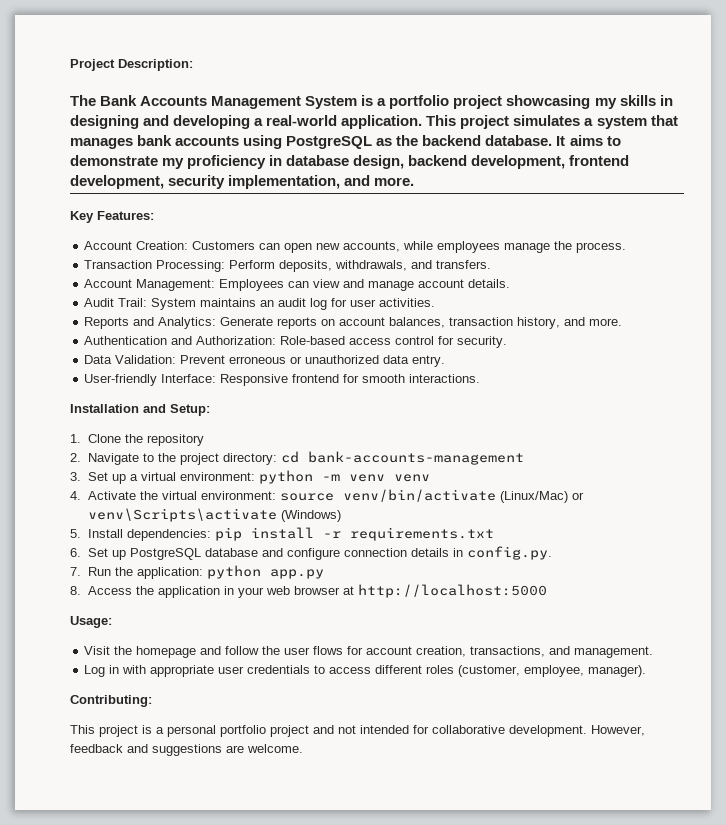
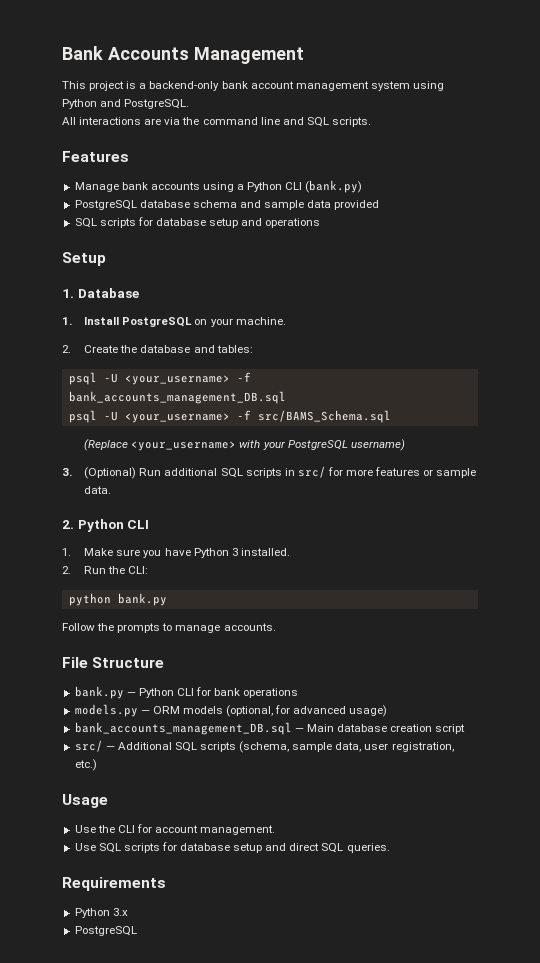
- Project Description:
- The Bank Accounts Management System is a portfolio project showcasing my skills in designing and developing a real-world application. This project simulates a system that manages bank accounts using PostgreSQL as the backend database. It aims to demonstrate my proficiency in database design, backend development, frontend development, security implementation, and more.
- Key Features:
- Account Creation: Customers can open new accounts, while employees manage the process.
- Transaction Processing: Perform deposits, withdrawals, and transfers.
- Account Management: Employees can view and manage account details.
- Audit Trail: System maintains an audit log for user activities.
- Reports and Analytics: Generate reports on account balances, transaction history, and more.
- Authentication and Authorization: Role-based access control for security.
- Data Validation: Prevent erroneous or unauthorized data entry.
- User-friendly Interface: Responsive frontend for smooth interactions.
- Installation and Setup:
- 1. Clone the repository
- 2. Navigate to the project directory: cd bank-accounts-management
- 3. Set up a virtual environment: python -m venv venv
- 4. Activate the virtual environment: source venv/bin/activate (Linux/Mac) or venv\Scripts\activate (Windows)
- 5. Install dependencies: pip install -r requirements.txt
- 6. Set up PostgreSQL database and configure connection details in config.py.
- 7. Run the application: python app.py
- 8. Access the application in your web browser at http://localhost:5000
- Usage:
- Visit the homepage and follow the user flows for account creation, transactions, and management.
- Log in with appropriate user credentials to access different roles (customer, employee, manager).
- Contributing:
- This project is a personal portfolio project and not intended for collaborative development. However, feedback and suggestions are welcome.
+ Bank Accounts Management
+ This project is a backend-only bank account management system using Python and PostgreSQL.
+ All interactions are via the command line and SQL scripts.
+ Features
+ Manage bank accounts using a Python CLI (bank.py)
+ PostgreSQL database schema and sample data provided
+ SQL scripts for database setup and operations
+ Setup
+ 1. Database
+ 1. Install PostgreSQL on your machine.
+ 2. Create the database and tables:
+ psql -U <your_username> -f bank_accounts_management_DB.sql
+ psql -U <your_username> -f src/BAMS_Schema.sql
+ (Replace <your_username> with your PostgreSQL username)
+ 3. (Optional) Run additional SQL scripts in src/ for more features or sample data.
+ 2. Python CLI
+ 1. Make sure you have Python 3 installed.
+ 2. Run the CLI:
+ python bank.py
+ Follow the prompts to manage accounts.
+ File Structure
+ bank.py — Python CLI for bank operations
+ models.py — ORM models (optional, for advanced usage)
+ bank_accounts_management_DB.sql — Main database creation script
+ src/ — Additional SQL scripts (schema, sample data, user registration, etc.)
+ Usage
+ Use the CLI for account management.
+ Use SQL scripts for database setup and direct SQL queries.
+ Requirements
+ Python 3.x
+ PostgreSQL

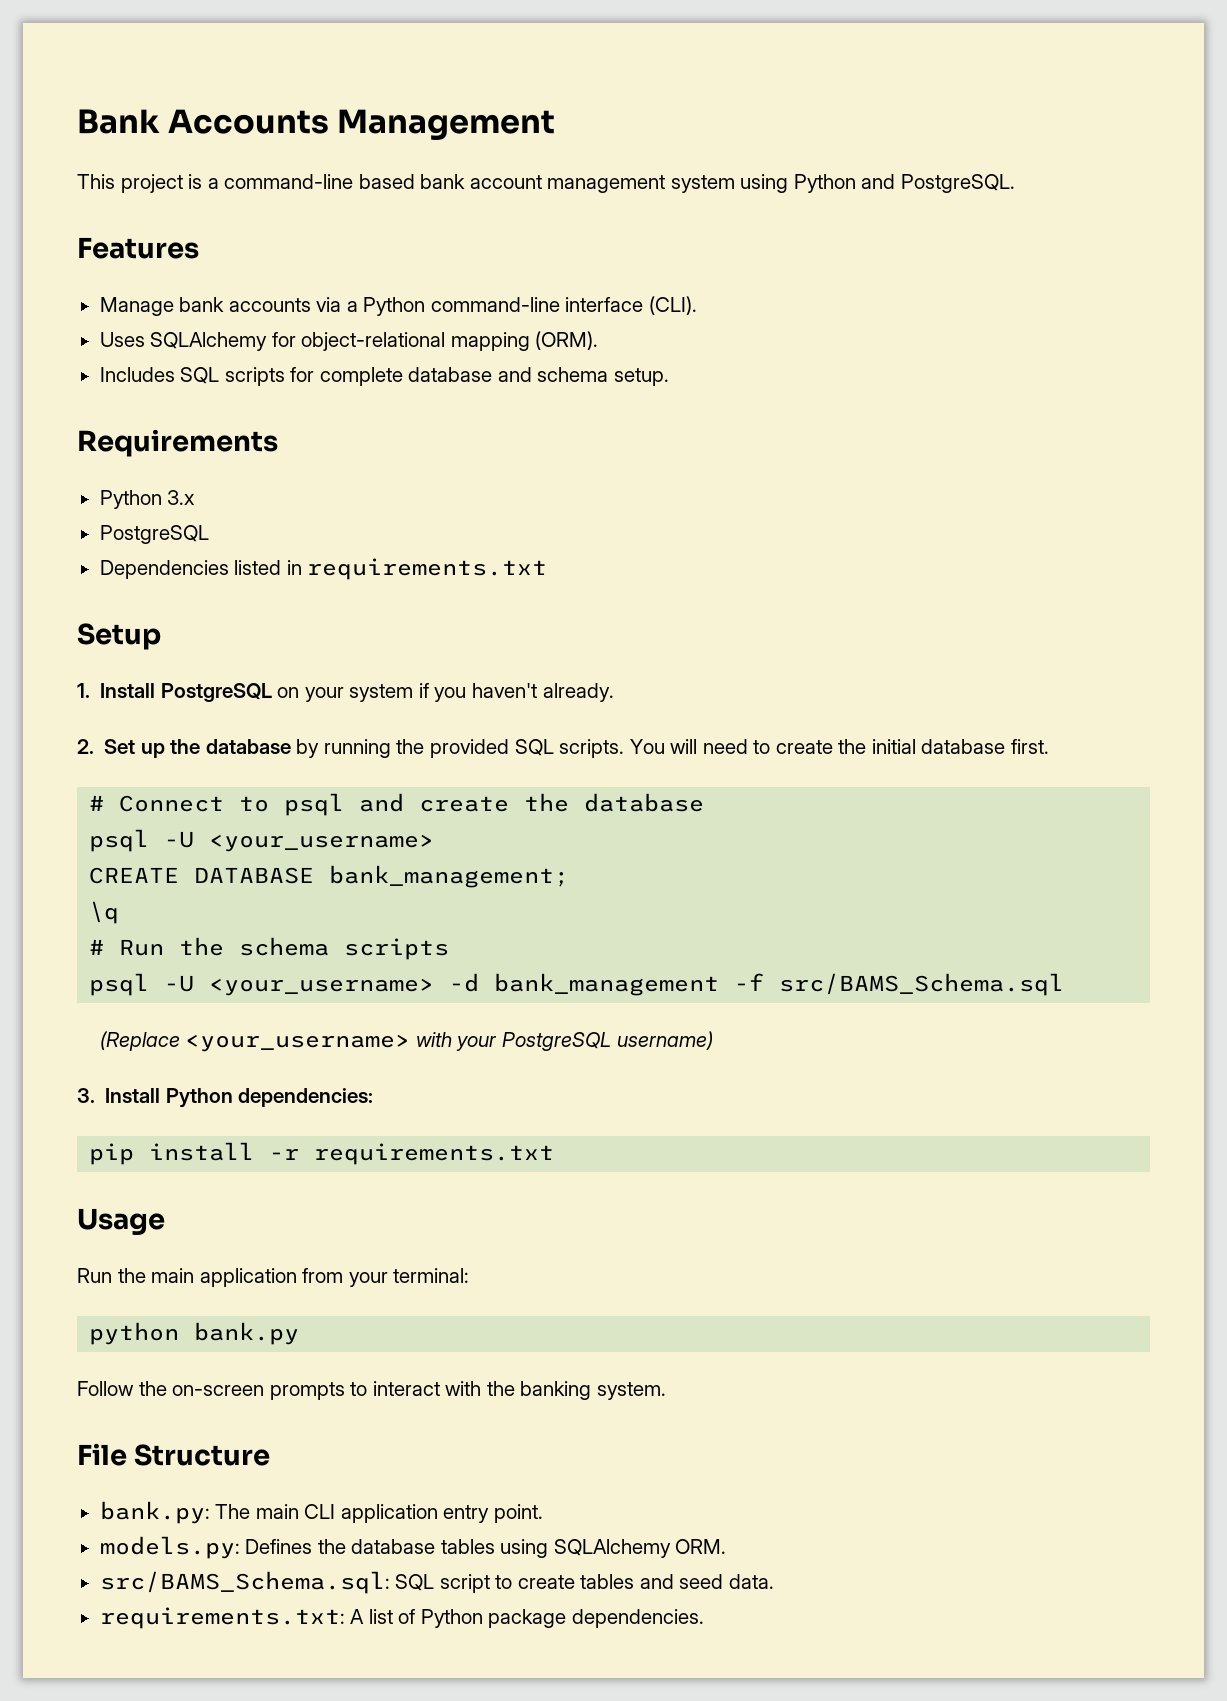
- This project is a backend-only bank account management system using Python and PostgreSQL.
+ This project is a command-line based bank account management system using Python and PostgreSQL.
- All interactions are via the command line and SQL scripts.
- Manage bank accounts using a Python CLI (bank.py)
- PostgreSQL database schema and sample data provided
- SQL scripts for database setup and operations
+ Manage bank accounts via a Python command-line interface (CLI).
+ Uses SQLAlchemy for object-relational mapping (ORM).
+ Includes SQL scripts for complete database and schema setup.
+ Requirements
+ Python 3.x
+ PostgreSQL
+ Dependencies listed in requirements.txt
- 1. Database
- 1. Install PostgreSQL on your machine.
- 2. Create the database and tables:
- psql -U <your_username> -f bank_accounts_management_DB.sql
- psql -U <your_username> -f src/BAMS_Schema.sql
+ 1. Install PostgreSQL on your system if you haven't already.
+ 2. Set up the database by running the provided SQL scripts. You will need to create the initial database first.
+ # Connect to psql and create the database
+ psql -U <your_username>
+ CREATE DATABASE bank_management;
+ \q
+ # Run the schema scripts
+ psql -U <your_username> -d bank_management -f src/BAMS_Schema.sql
- 3. (Optional) Run additional SQL scripts in src/ for more features or sample data.
- 2. Python CLI
- 1. Make sure you have Python 3 installed.
- 2. Run the CLI:
+ 3. Install Python dependencies:
+ pip install -r requirements.txt
+ Usage
+ Run the main application from your terminal:
- Follow the prompts to manage accounts.
+ Follow the on-screen prompts to interact with the banking system.
  File Structure
- bank.py — Python CLI for bank operations
- models.py — ORM models (optional, for advanced usage)
- bank_accounts_management_DB.sql — Main database creation script
- src/ — Additional SQL scripts (schema, sample data, user registration, etc.)
- Usage
- Use the CLI for account management.
- Use SQL scripts for database setup and direct SQL queries.
- Requirements
- Python 3.x
- PostgreSQL
+ bank.py: The main CLI application entry point.
+ models.py: Defines the database tables using SQLAlchemy ORM.
+ src/BAMS_Schema.sql: SQL script to create tables and seed data.
+ requirements.txt: A list of Python package dependencies.

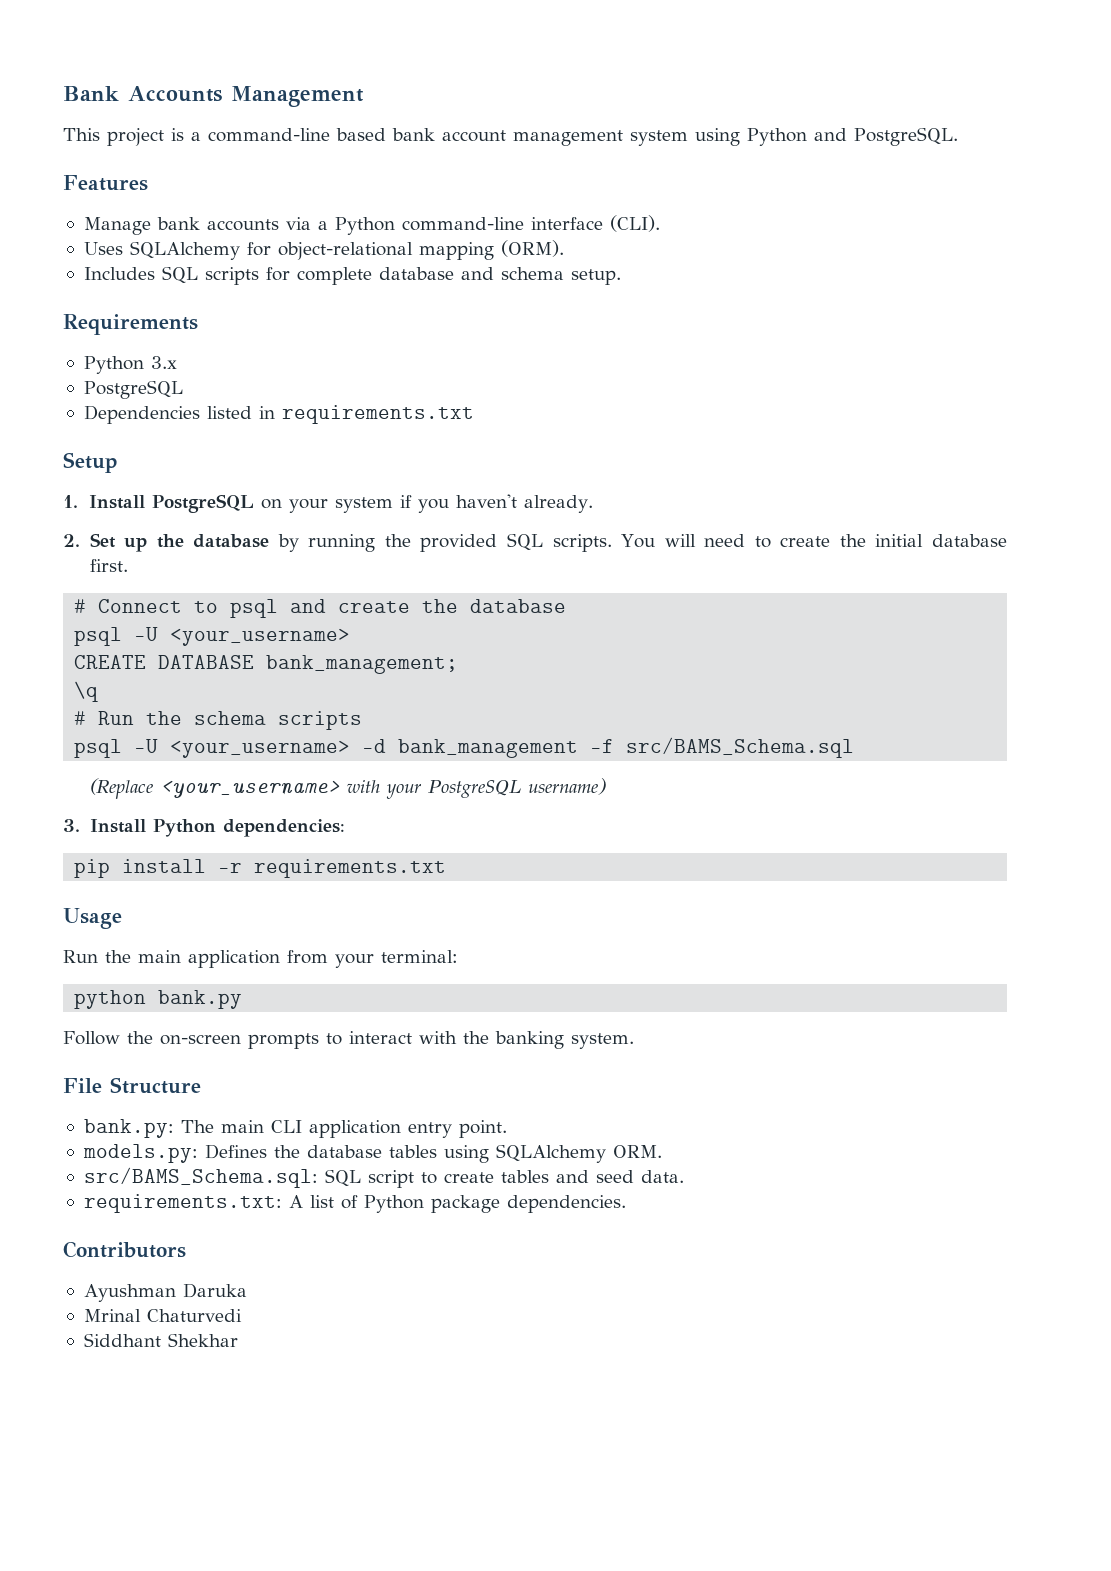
+ Contributors
+ Ayushman Daruka
+ Mrinal Chaturvedi
+ Siddhant Shekhar

